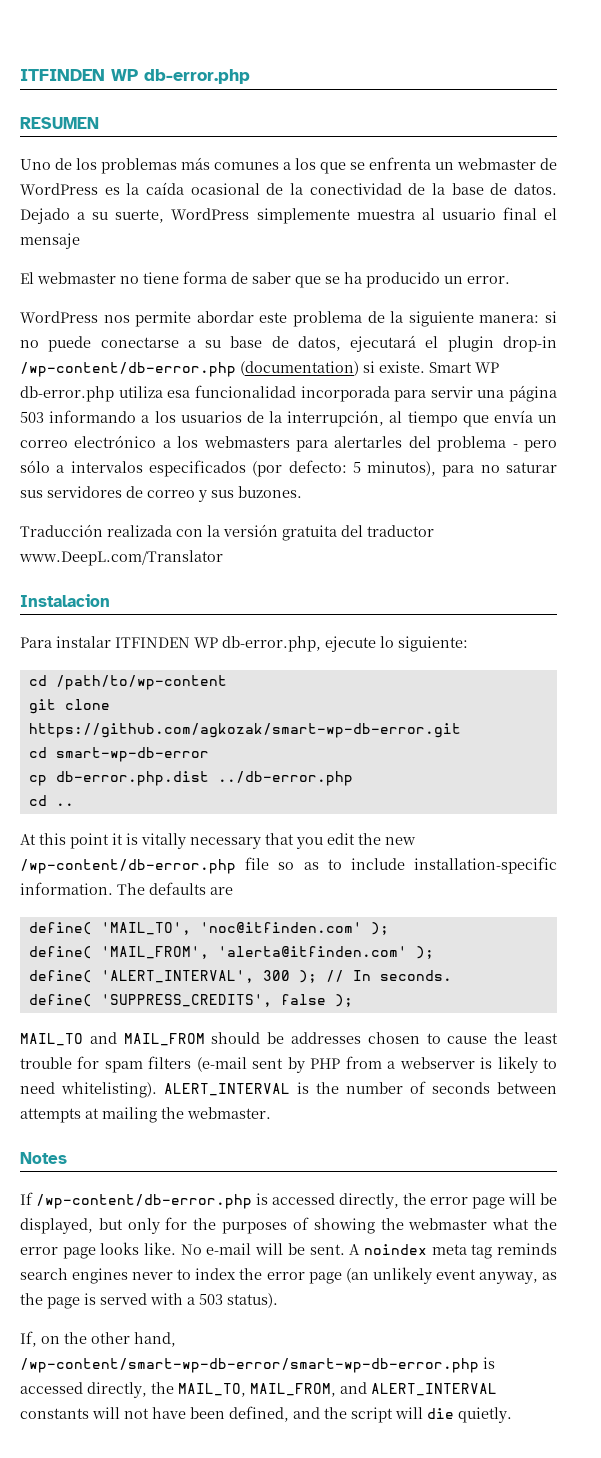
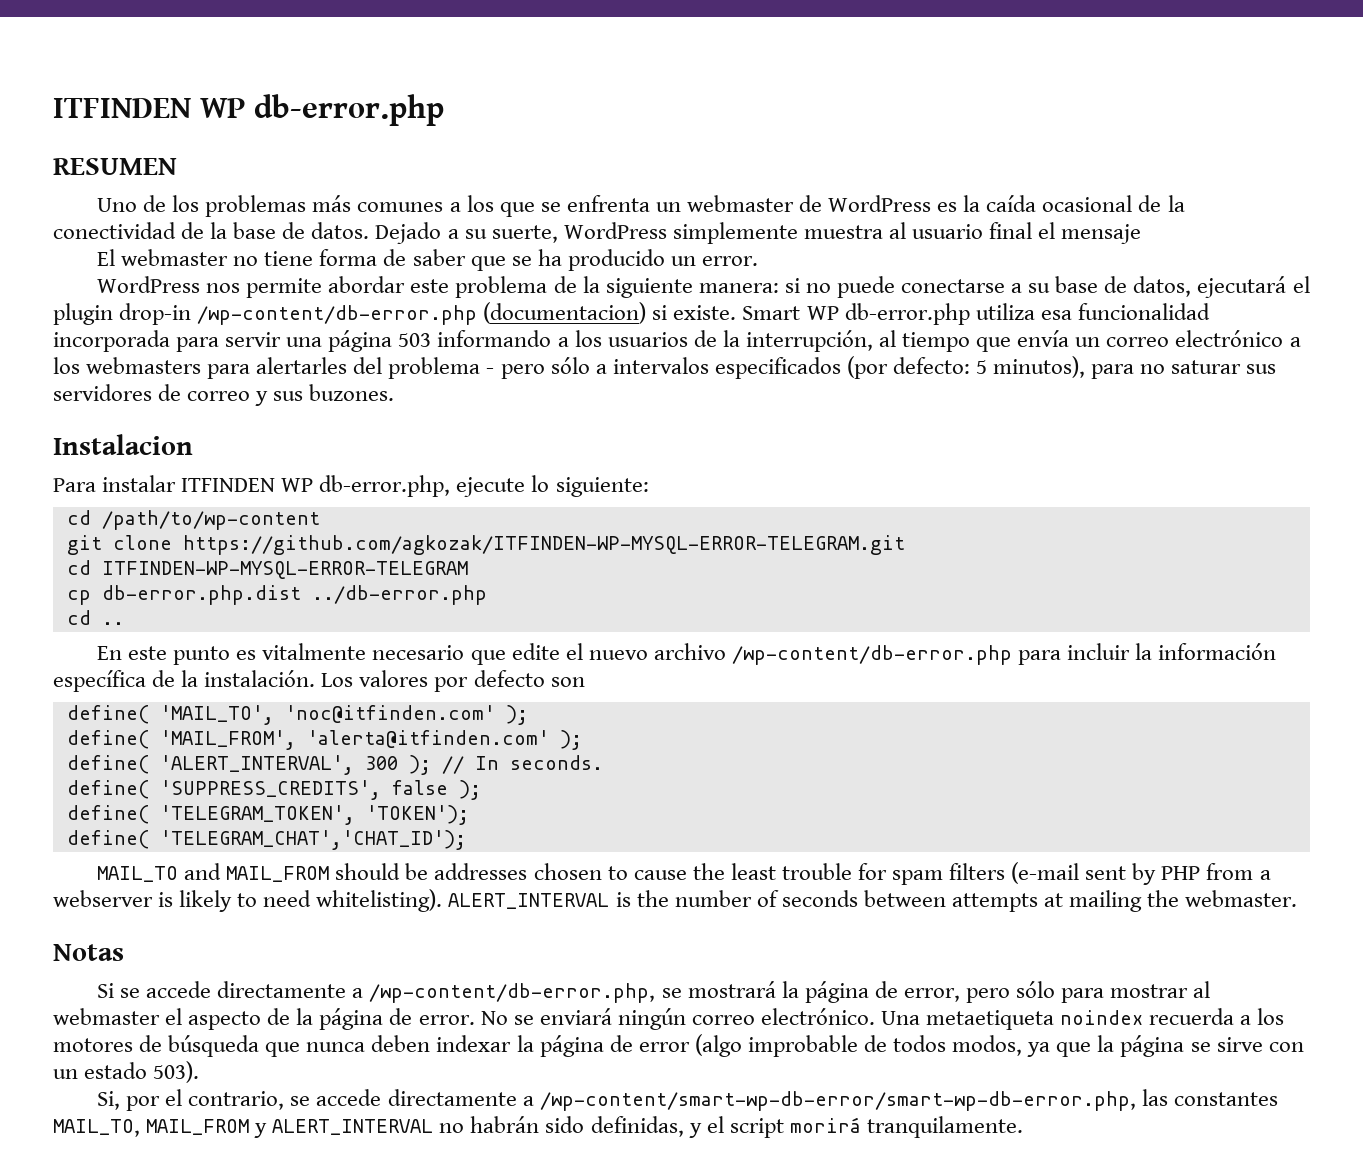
- WordPress nos permite abordar este problema de la siguiente manera: si no puede conectarse a su base de datos, ejecutará el plugin drop-in /wp-content/db-error.php (documentation) si existe.
+ WordPress nos permite abordar este problema de la siguiente manera: si no puede conectarse a su base de datos, ejecutará el plugin drop-in /wp-content/db-error.php (documentacion) si existe.
- Traducción realizada con la versión gratuita del traductor www.DeepL.com/Translator
- git clone https://github.com/agkozak/smart-wp-db-error.git
- cd smart-wp-db-error
+ git clone https://github.com/agkozak/ITFINDEN-WP-MYSQL-ERROR-TELEGRAM.git
+ cd ITFINDEN-WP-MYSQL-ERROR-TELEGRAM
- At this point it is vitally necessary that you edit the new /wp-content/db-error.php file so as to include installation-specific information. The defaults are
+ En este punto es vitalmente necesario que edite el nuevo archivo /wp-content/db-error.php para incluir la información específica de la instalación. Los valores por defecto son
+ define( 'TELEGRAM_TOKEN', 'TOKEN');
+ define( 'TELEGRAM_CHAT','CHAT_ID');
- Notes
- If /wp-content/db-error.php is accessed directly, the error page will be displayed, but only for the purposes of showing the webmaster what the error page looks like. No e-mail will be sent. A noindex meta tag reminds search engines never to index the error page (an unlikely event anyway, as the page is served with a 503 status).
- If, on the other hand, /wp-content/smart-wp-db-error/smart-wp-db-error.php is accessed directly, the MAIL_TO, MAIL_FROM, and ALERT_INTERVAL constants will not have been defined, and the script will die quietly.
+ Notas
+ Si se accede directamente a /wp-content/db-error.php, se mostrará la página de error, pero sólo para mostrar al webmaster el aspecto de la página de error. No se enviará ningún correo electrónico. Una metaetiqueta noindex recuerda a los motores de búsqueda que nunca deben indexar la página de error (algo improbable de todos modos, ya que la página se sirve con un estado 503).
+ Si, por el contrario, se accede directamente a /wp-content/smart-wp-db-error/smart-wp-db-error.php, las constantes MAIL_TO, MAIL_FROM y ALERT_INTERVAL no habrán sido definidas, y el script morirá tranquilamente.

